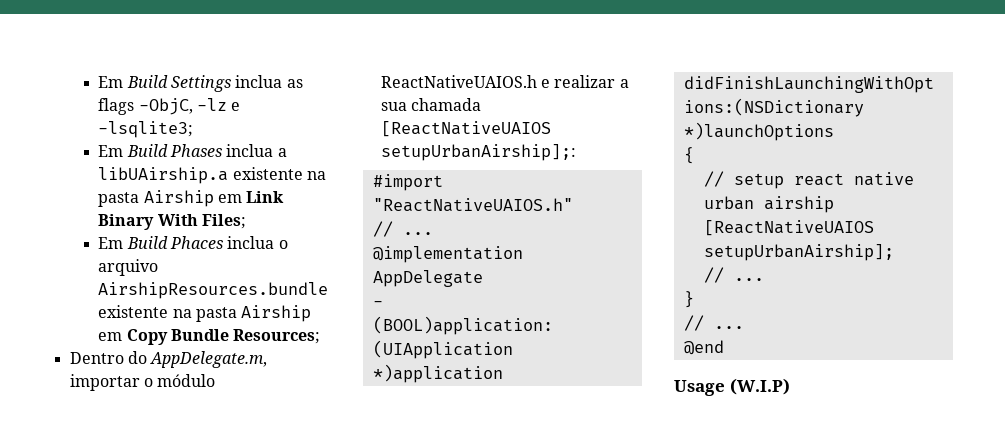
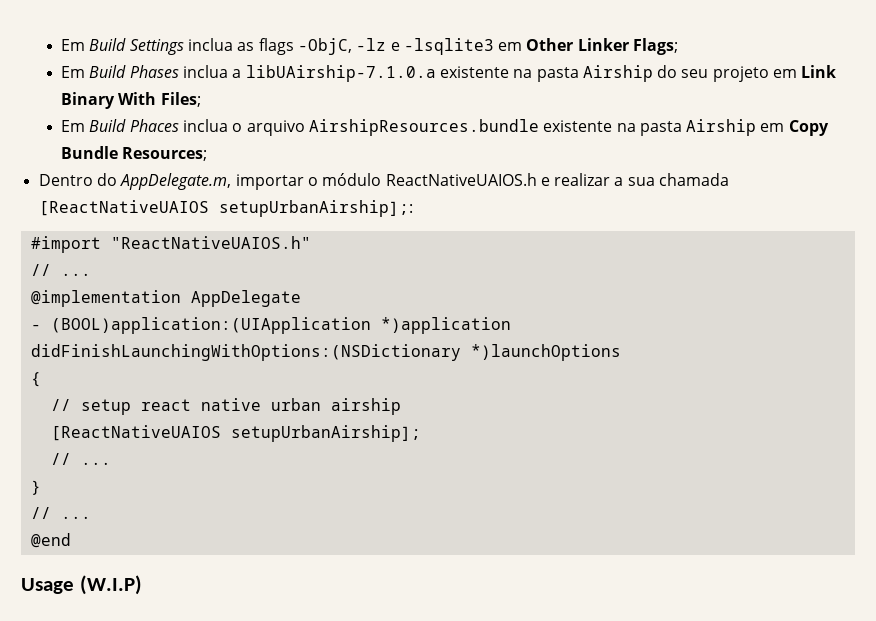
- Em Build Settings inclua as flags -ObjC, -lz e -lsqlite3;
+ Em Build Settings inclua as flags -ObjC, -lz e -lsqlite3 em Other Linker Flags;
- Em Build Phases inclua a libUAirship.a existente na pasta Airship em Link Binary With Files;
+ Em Build Phases inclua a libUAirship-7.1.0.a existente na pasta Airship do seu projeto em Link Binary With Files;

